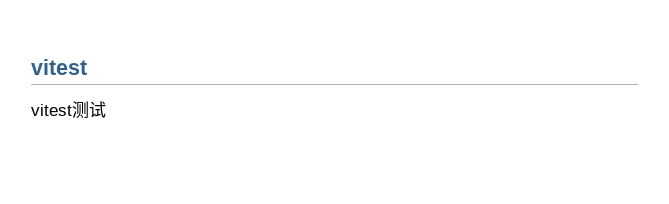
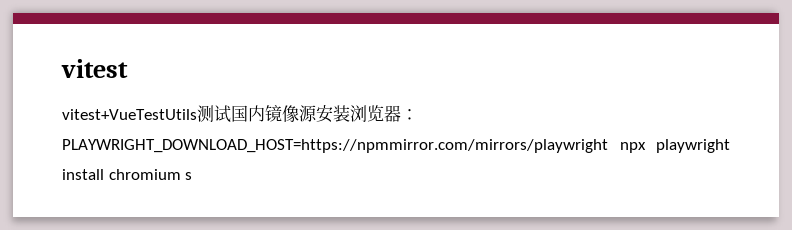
- vitest测试
+ vitest+VueTestUtils测试国内镜像源安装浏览器：PLAYWRIGHT_DOWNLOAD_HOST=https://npmmirror.com/mirrors/playwright npx playwright install chromium s

